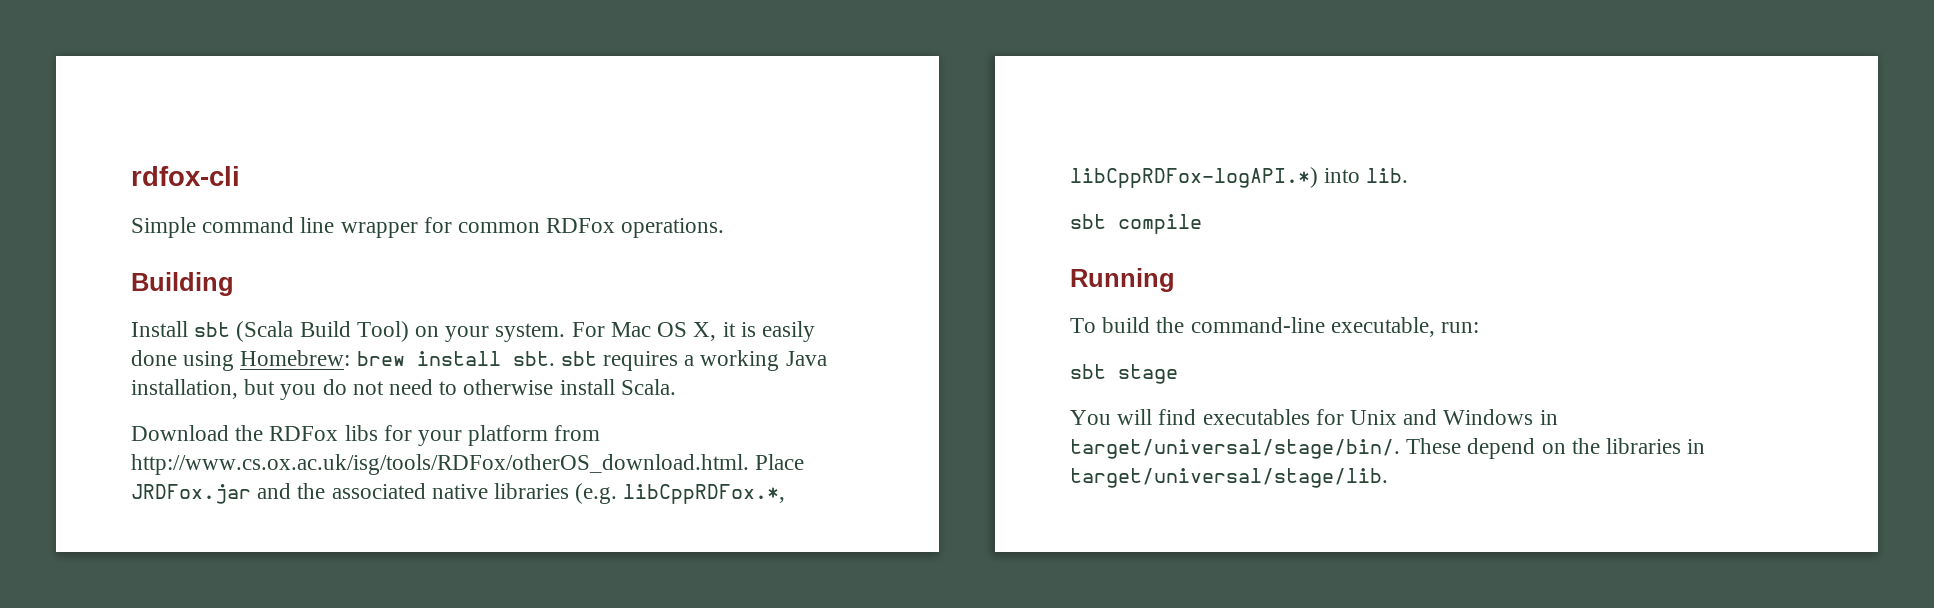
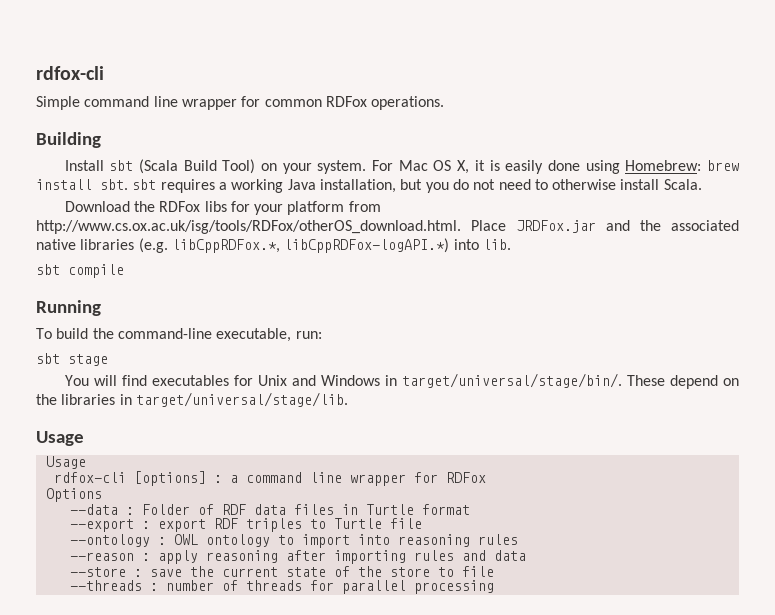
  These depend on the libraries in target/universal/stage/lib.
+ Usage
+ Usage
+ rdfox-cli [options] : a command line wrapper for RDFox
+ Options
+ --data : Folder of RDF data files in Turtle format
+ --export : export RDF triples to Turtle file
+ --ontology : OWL ontology to import into reasoning rules
+ --reason : apply reasoning after importing rules and data
+ --store : save the current state of the store to file
+ --threads : number of threads for parallel processing

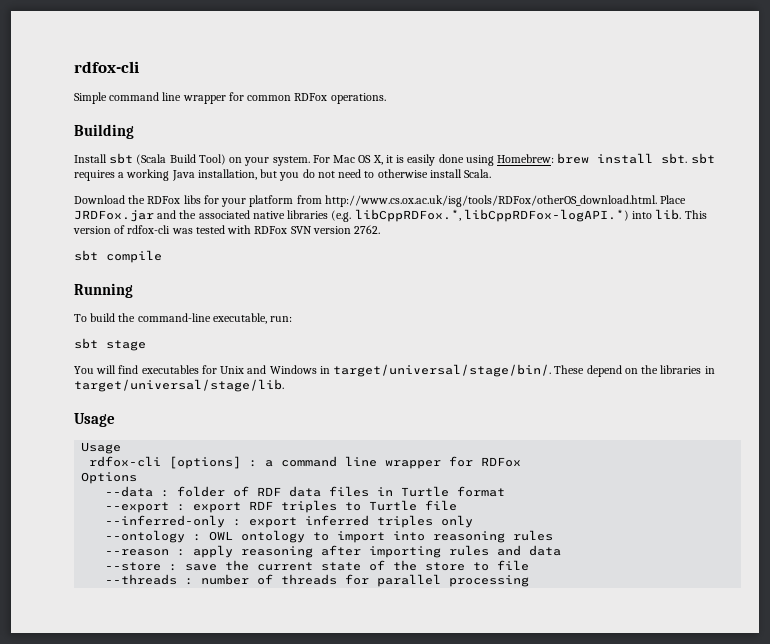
+ This version of rdfox-cli was tested with RDFox SVN version 2762.
- --data : Folder of RDF data files in Turtle format
+ --data : folder of RDF data files in Turtle format
+ --inferred-only : export inferred triples only

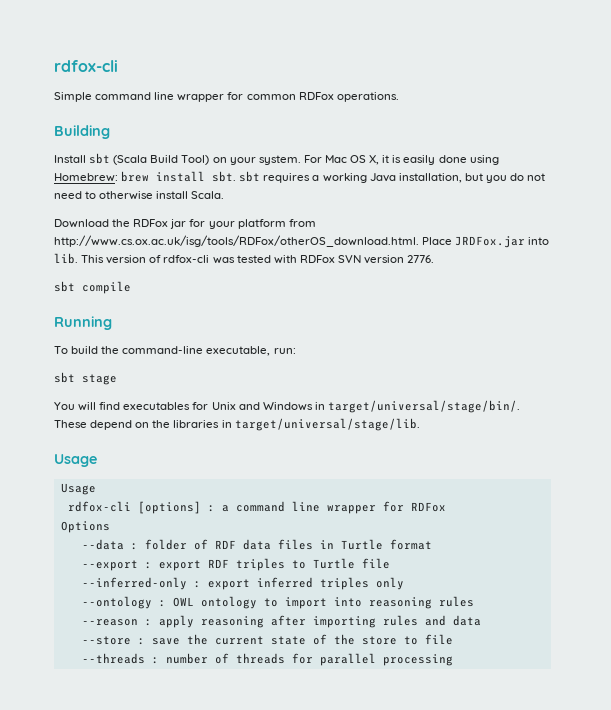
- Download the RDFox libs for your platform from http://www.cs.ox.ac.uk/isg/tools/RDFox/otherOS_download.html. Place JRDFox.jar and the associated native libraries (e.g. libCppRDFox.*, libCppRDFox-logAPI.*) into lib.
+ Download the RDFox jar for your platform from http://www.cs.ox.ac.uk/isg/tools/RDFox/otherOS_download.html. Place JRDFox.jar into lib.
- This version of rdfox-cli was tested with RDFox SVN version 2762.
+ This version of rdfox-cli was tested with RDFox SVN version 2776.

